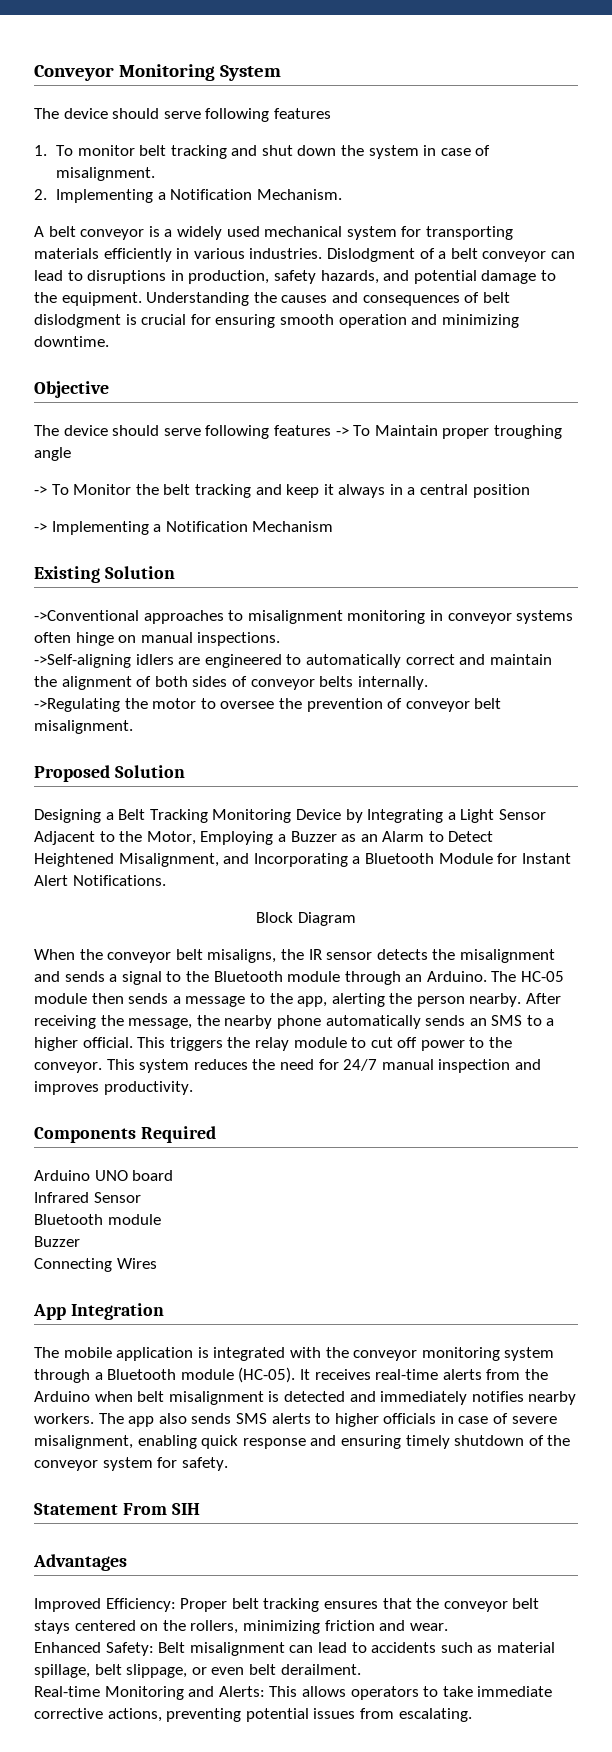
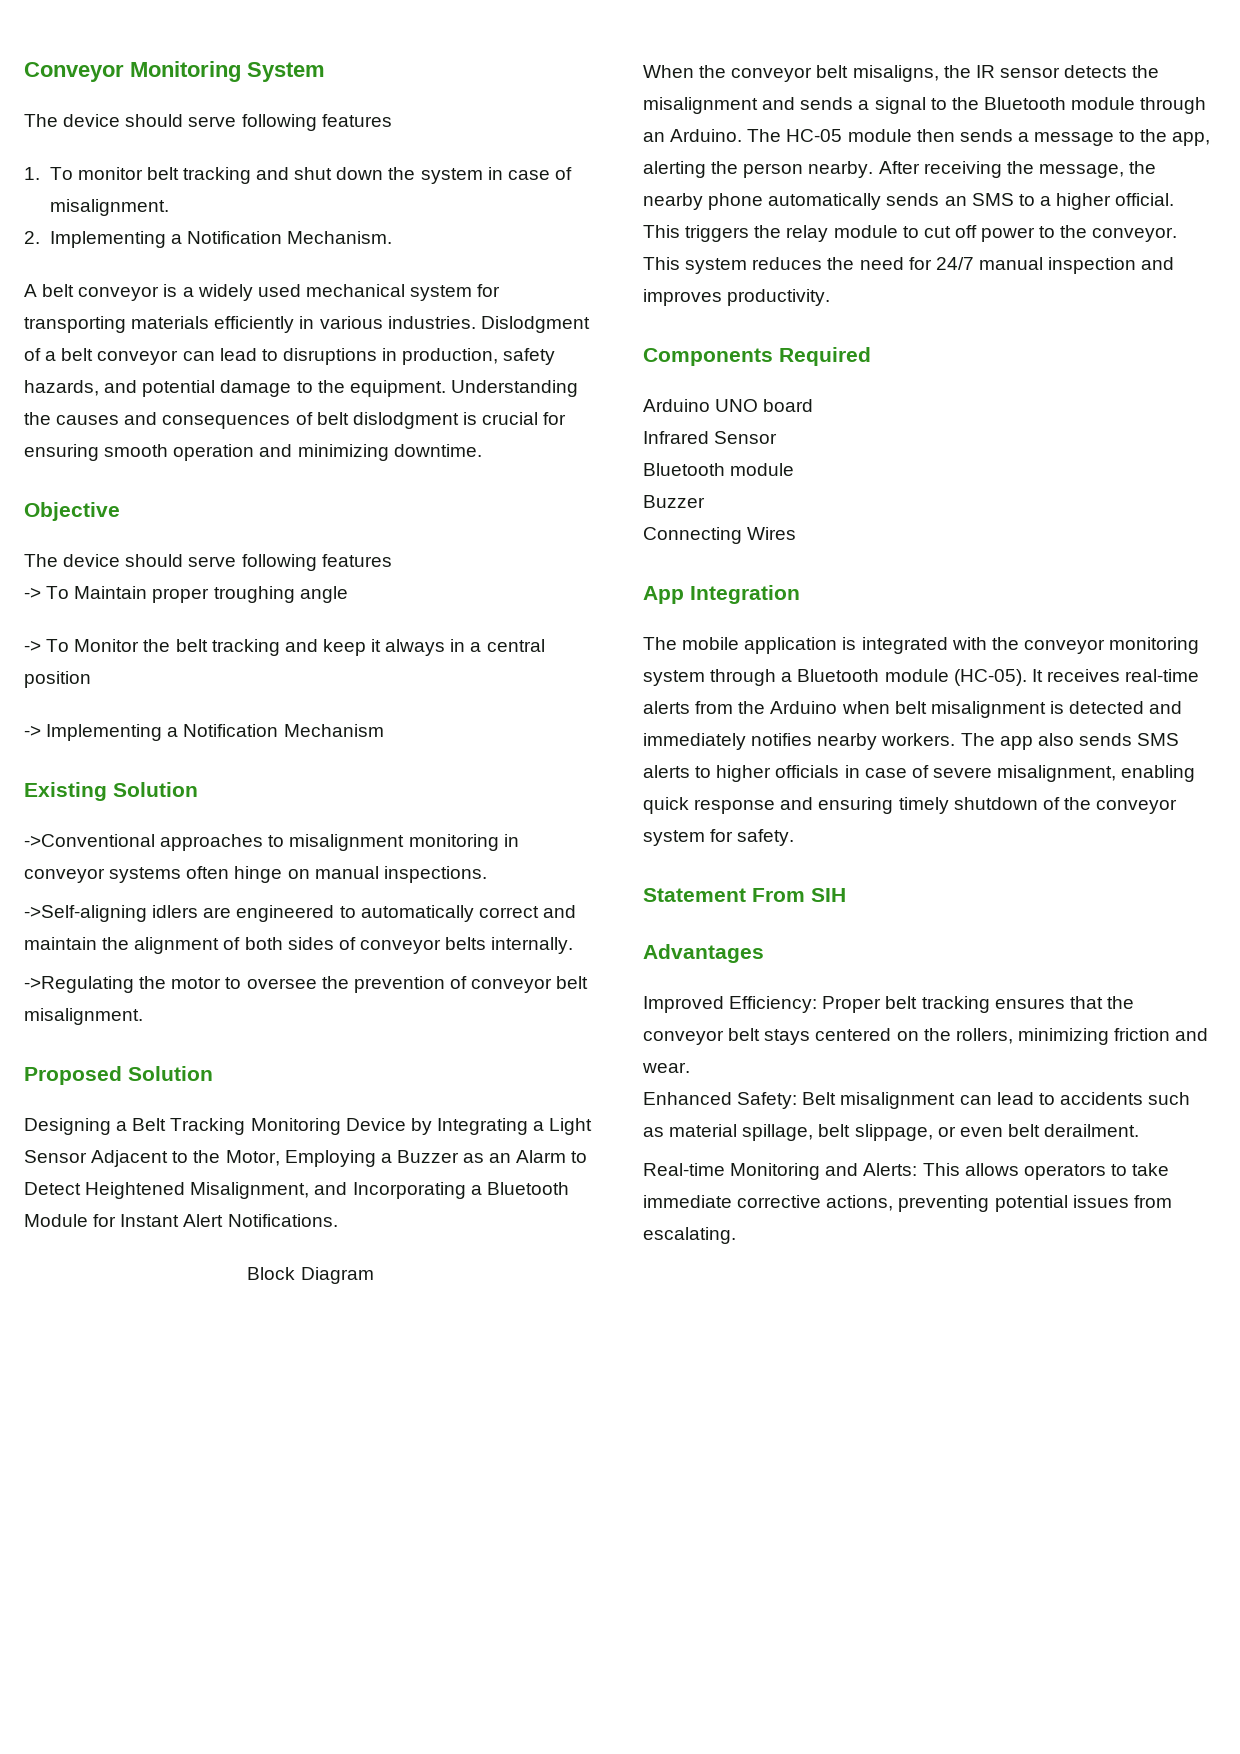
  Objective
- The device should serve following features -> To Maintain proper troughing angle
+ The device should serve following features
+ -> To Maintain proper troughing angle

